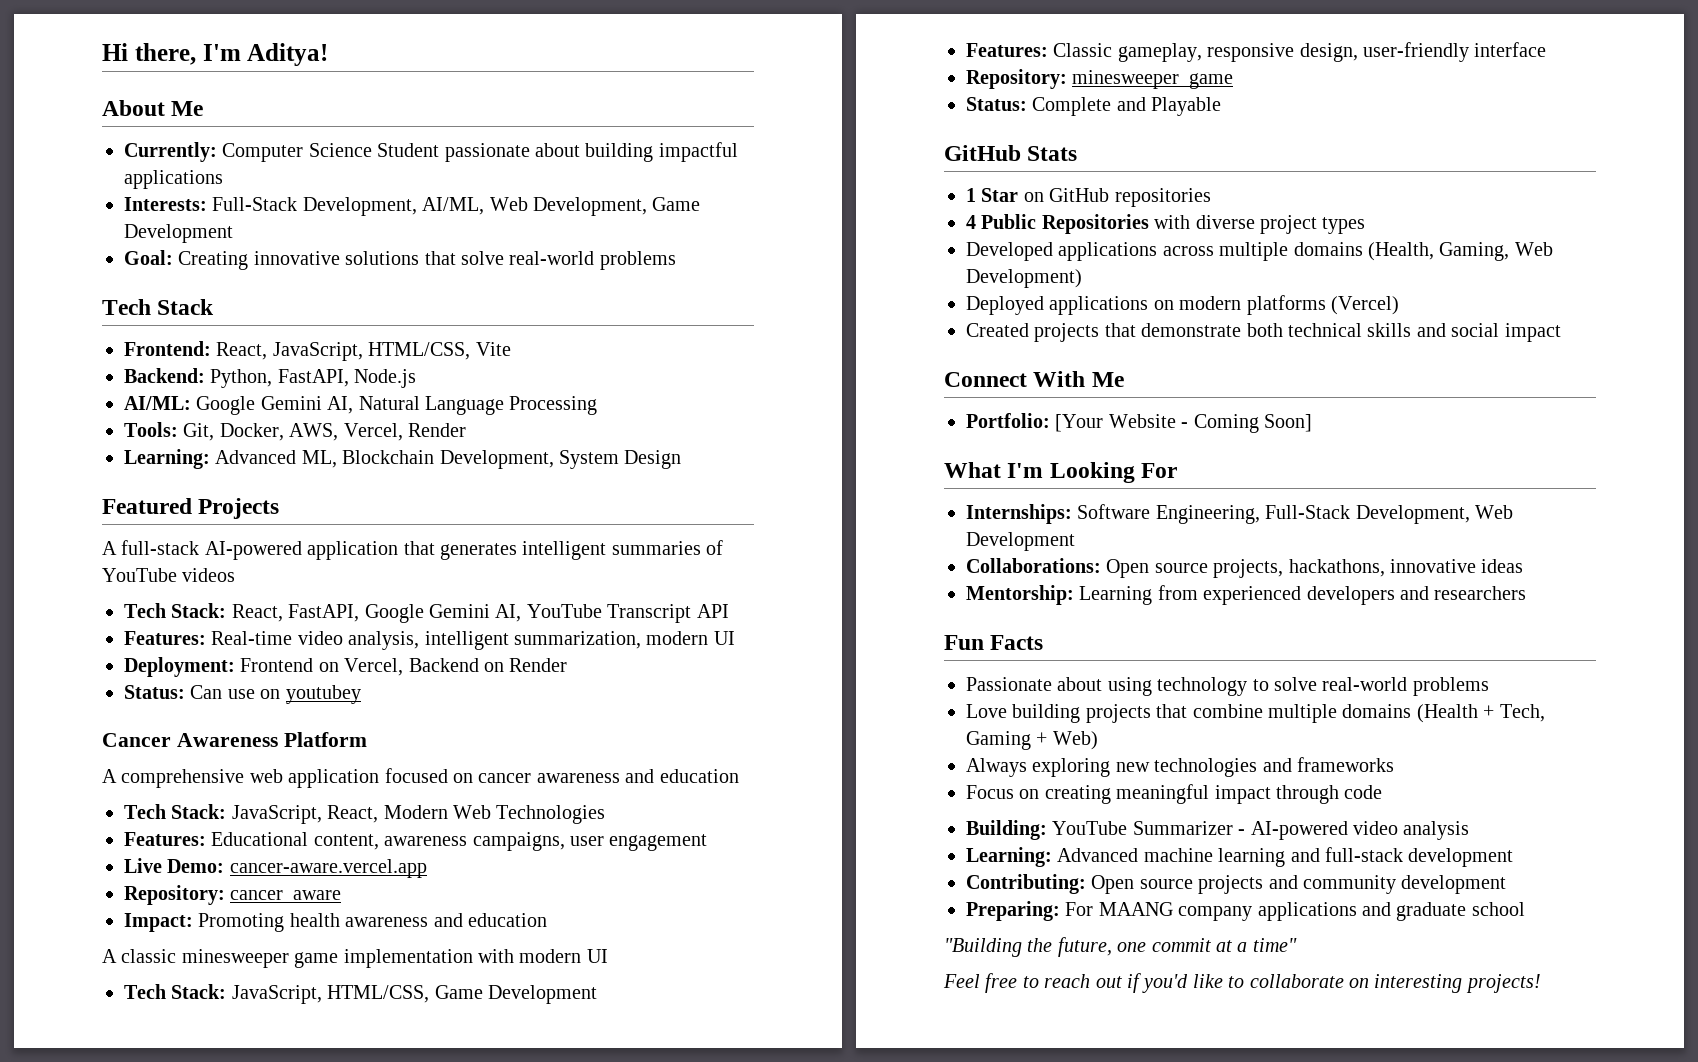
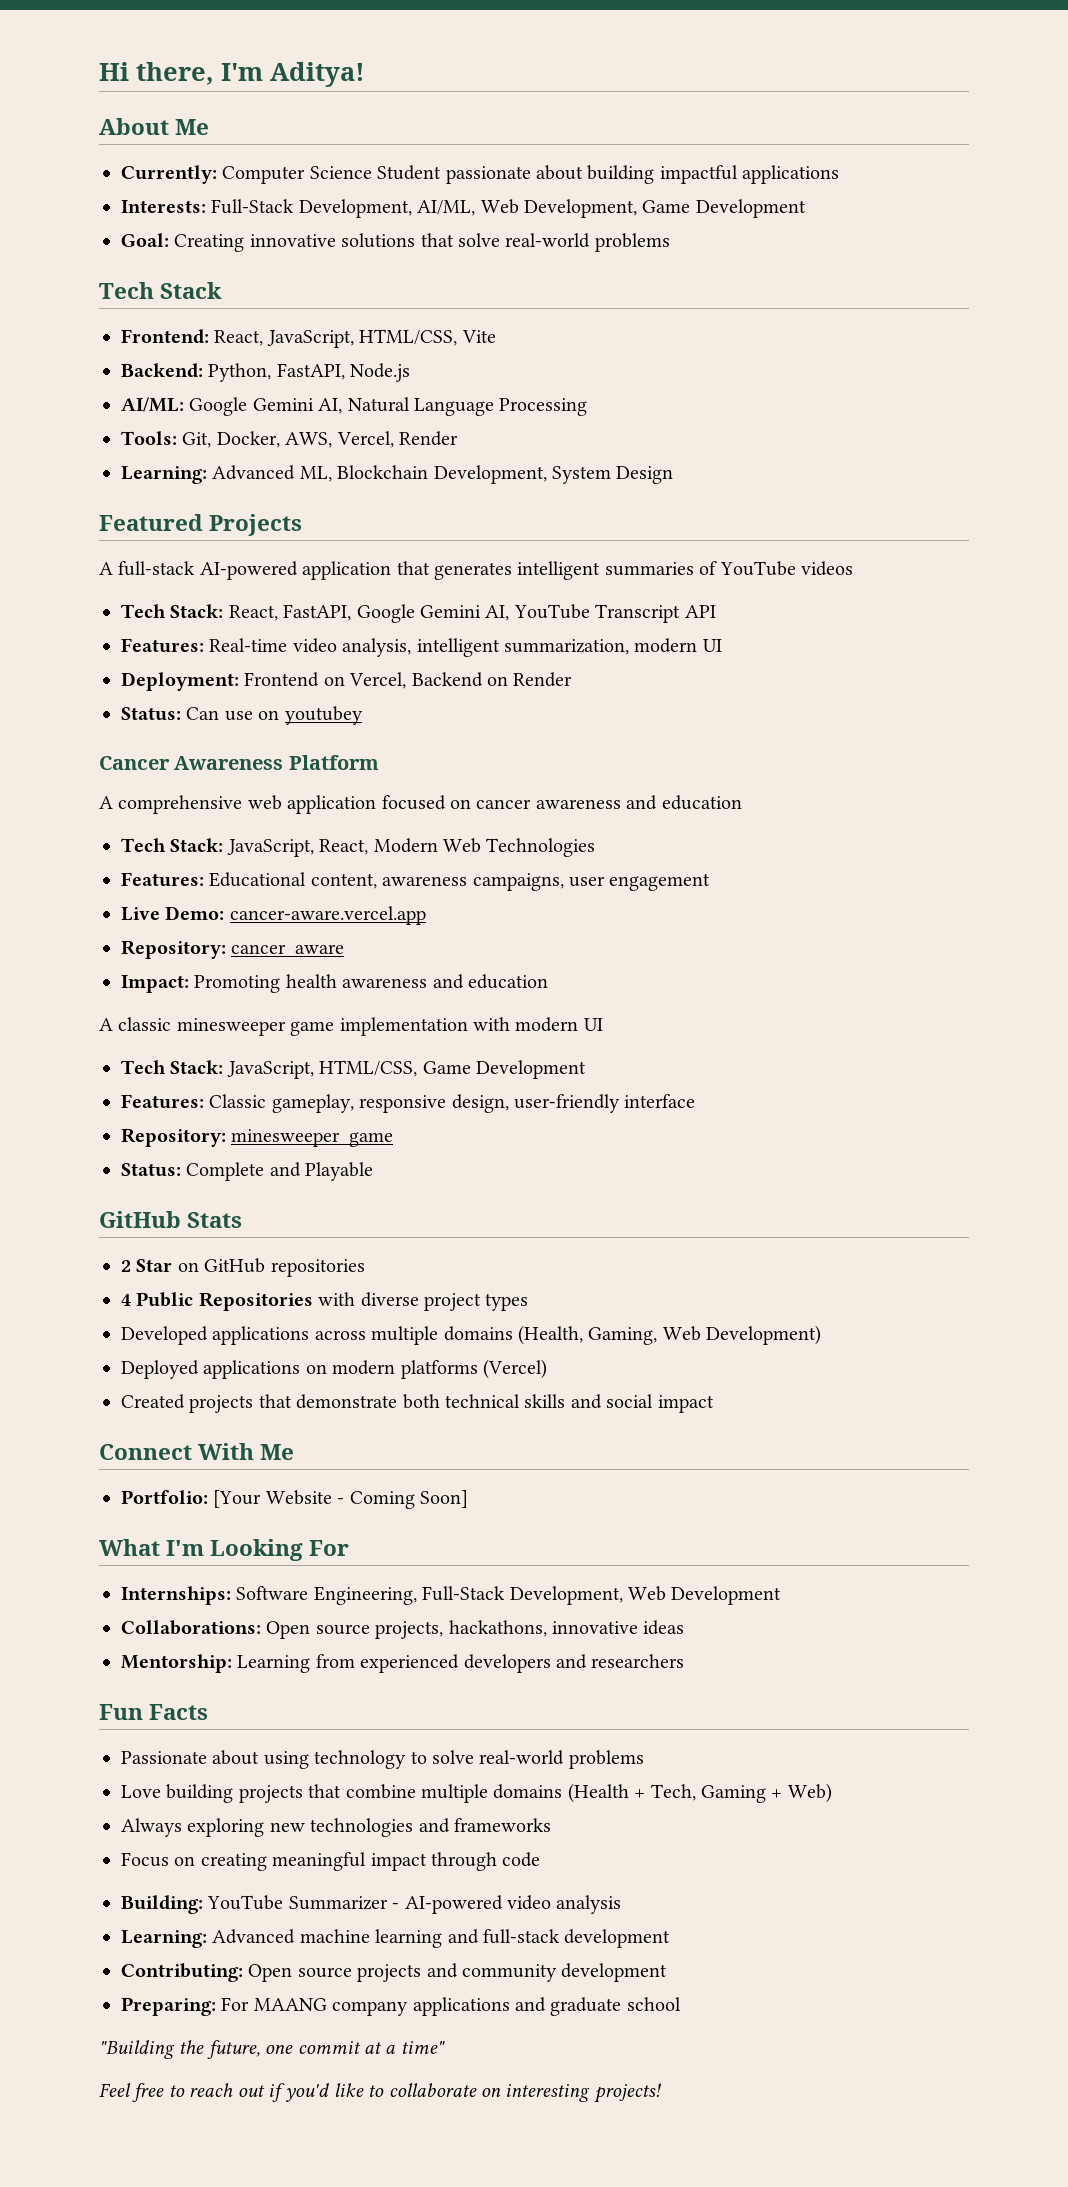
- 1 Star on GitHub repositories
+ 2 Star on GitHub repositories

